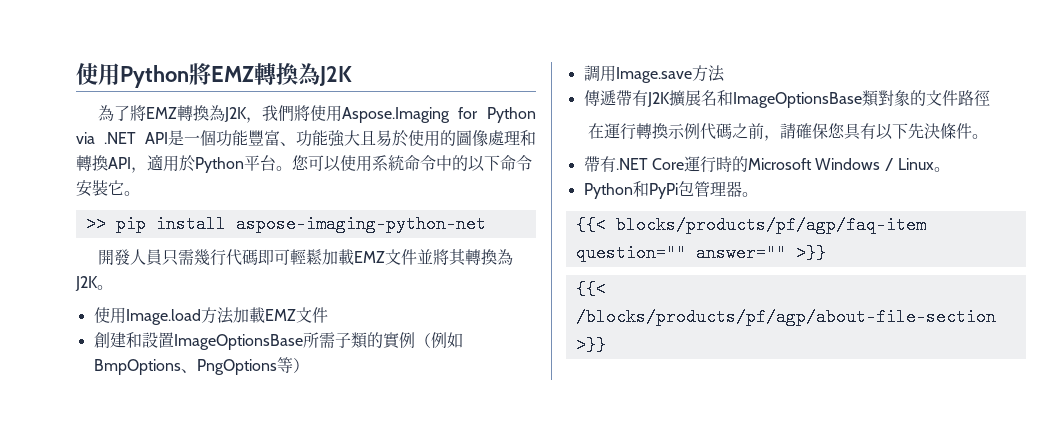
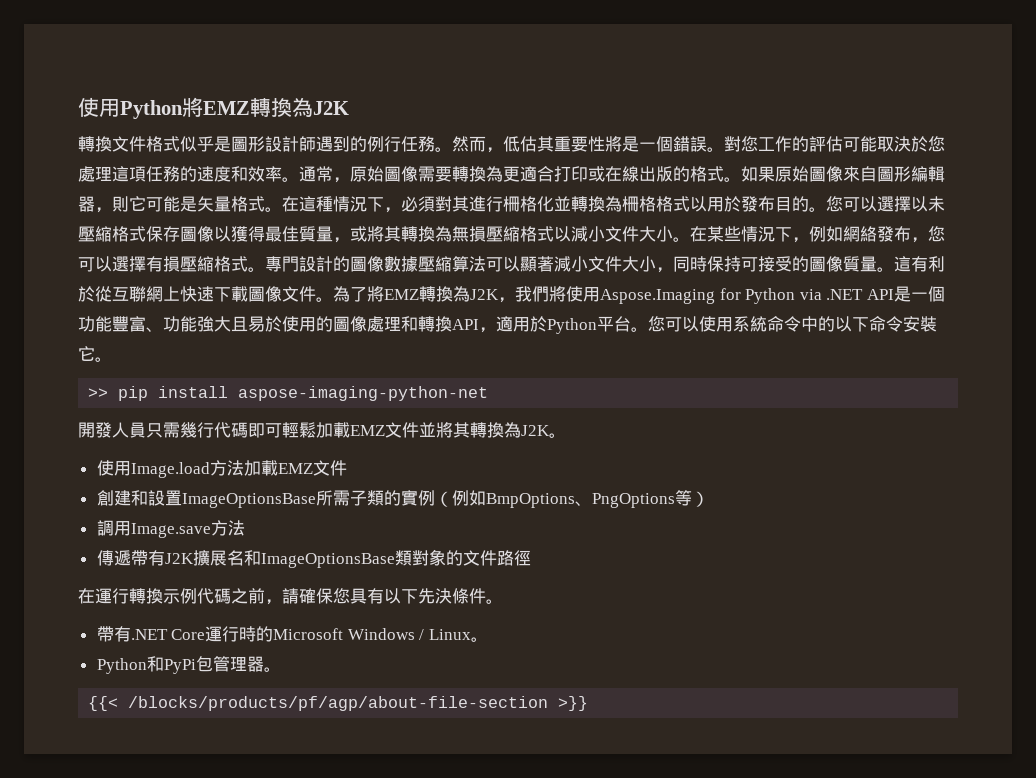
+ 轉換文件格式似乎是圖形設計師遇到的例行任務。然而，低估其重要性將是一個錯誤。對您工作的評估可能取決於您處理這項任務的速度和效率。通常，原始圖像需要轉換為更適合打印或在線出版的格式。如果原始圖像來自圖形編輯器，則它可能是矢量格式。在這種情況下，必須對其進行柵格化並轉換為柵格格式以用於發布目的。您可以選擇以未壓縮格式保存圖像以獲得最佳質量，或將其轉換為無損壓縮格式以減小文件大小。在某些情況下，例如網絡發布，您可以選擇有損壓縮格式。專門設計的圖像數據壓縮算法可以顯著減小文件大小，同時保持可接受的圖像質量。這有利於從互聯網上快速下載圖像文件。
- {{< blocks/products/pf/agp/faq-item question="" answer="" >}}

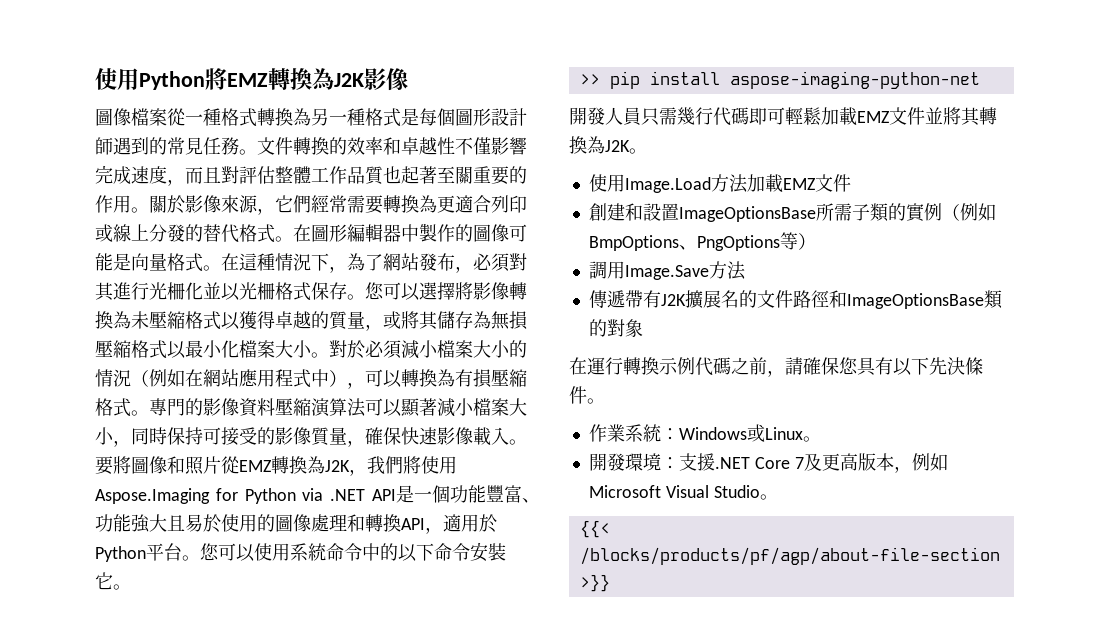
- 使用Python將EMZ轉換為J2K
- 轉換文件格式似乎是圖形設計師遇到的例行任務。然而，低估其重要性將是一個錯誤。對您工作的評估可能取決於您處理這項任務的速度和效率。通常，原始圖像需要轉換為更適合打印或在線出版的格式。如果原始圖像來自圖形編輯器，則它可能是矢量格式。
+ 使用Python將EMZ轉換為J2K影像
+ 圖像檔案從一種格式轉換為另一種格式是每個圖形設計師遇到的常見任務。文件轉換的效率和卓越性不僅影響完成速度，而且對評估整體工作品質也起著至關重要的作用。關於影像來源，它們經常需要轉換為更適合列印或線上分發的替代格式。在圖形編輯器中製作的圖像可能是向量格式。
- 在這種情況下，必須對其進行柵格化並轉換為柵格格式以用於發布目的。您可以選擇以未壓縮格式保存圖像以獲得最佳質量，或將其轉換為無損壓縮格式以減小文件大小。在某些情況下，例如網絡發布，您可以選擇有損壓縮格式。
+ 在這種情況下，為了網站發布，必須對其進行光柵化並以光柵格式保存。您可以選擇將影像轉換為未壓縮格式以獲得卓越的質量，或將其儲存為無損壓縮格式以最小化檔案大小。對於必須減小檔案大小的情況（例如在網站應用程式中），可以轉換為有損壓縮格式。
- 專門設計的圖像數據壓縮算法可以顯著減小文件大小，同時保持可接受的圖像質量。這有利於從互聯網上快速下載圖像文件。為了將EMZ轉換為J2K，我們將使用Aspose.Imaging for Python via .NET API是一個功能豐富、功能強大且易於使用的圖像處理和轉換API，適用於Python平台。
+ 專門的影像資料壓縮演算法可以顯著減小檔案大小，同時保持可接受的影像質量，確保快速影像載入。要將圖像和照片從EMZ轉換為J2K，我們將使用Aspose.Imaging for Python via .NET API是一個功能豐富、功能強大且易於使用的圖像處理和轉換API，適用於Python平台。
- 使用Image.load方法加載EMZ文件
+ 使用Image.Load方法加載EMZ文件
- 調用Image.save方法
+ 調用Image.Save方法
- 傳遞帶有J2K擴展名和ImageOptionsBase類對象的文件路徑
+ 傳遞帶有J2K擴展名的文件路徑和ImageOptionsBase類的對象
- 帶有.NET Core運行時的Microsoft Windows / Linux。
- Python和PyPi包管理器。
+ 作業系統：Windows或Linux。
+ 開發環境：支援.NET Core 7及更高版本，例如Microsoft Visual Studio。

